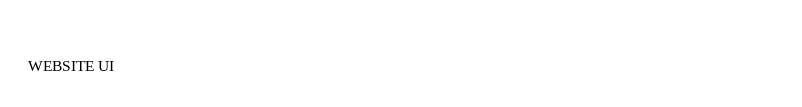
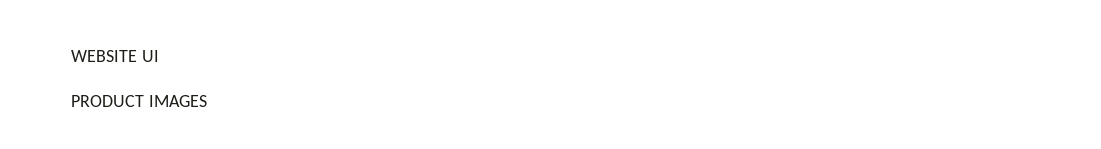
+ PRODUCT IMAGES

